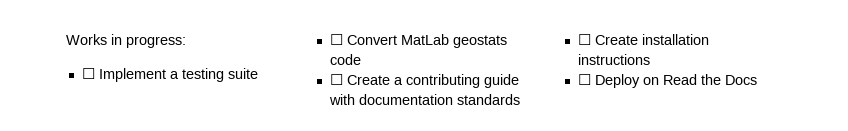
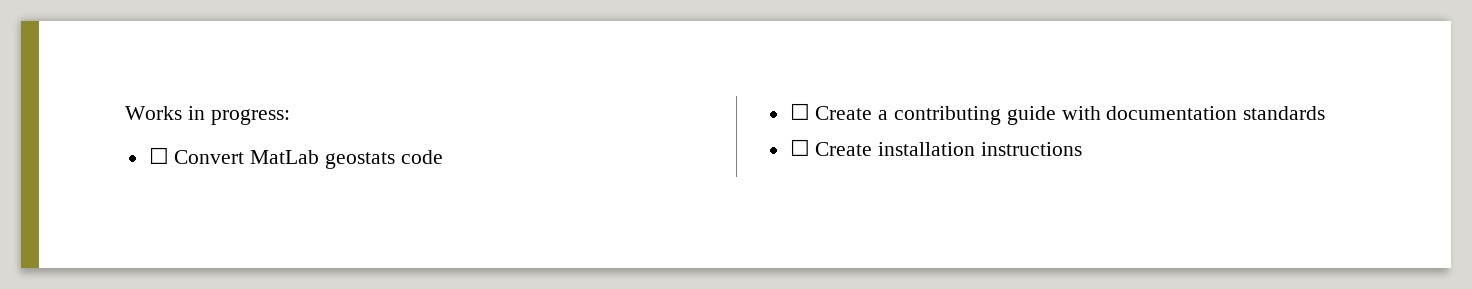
- ☐ Implement a testing suite
- ☐ Deploy on Read the Docs

